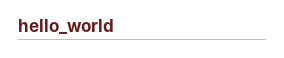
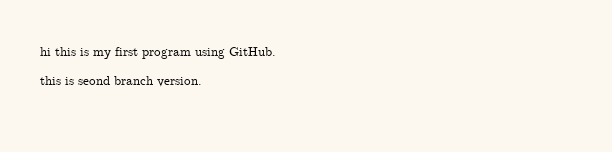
- hello_world
+ hi this is my first program using GitHub.
+ this is seond branch version.

